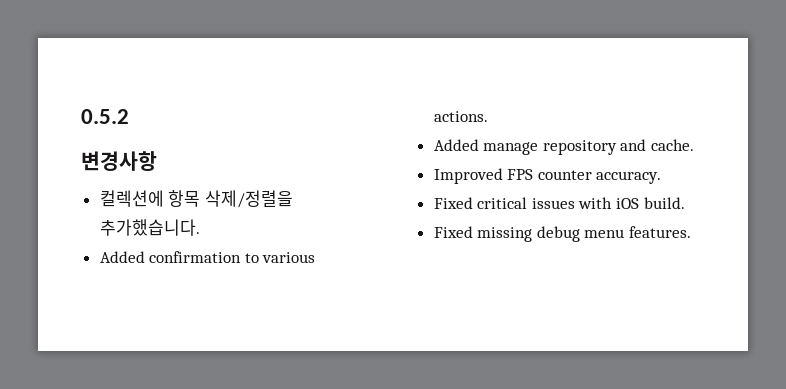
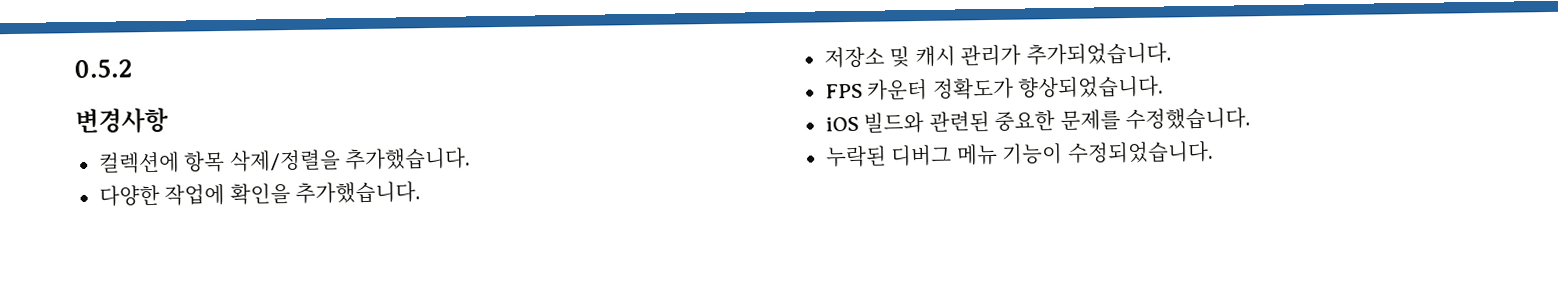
- Added confirmation to various actions.
- Added manage repository and cache.
- Improved FPS counter accuracy.
- Fixed critical issues with iOS build.
- Fixed missing debug menu features.
+ 다양한 작업에 확인을 추가했습니다.
+ 저장소 및 캐시 관리가 추가되었습니다.
+ FPS 카운터 정확도가 향상되었습니다.
+ iOS 빌드와 관련된 중요한 문제를 수정했습니다.
+ 누락된 디버그 메뉴 기능이 수정되었습니다.

